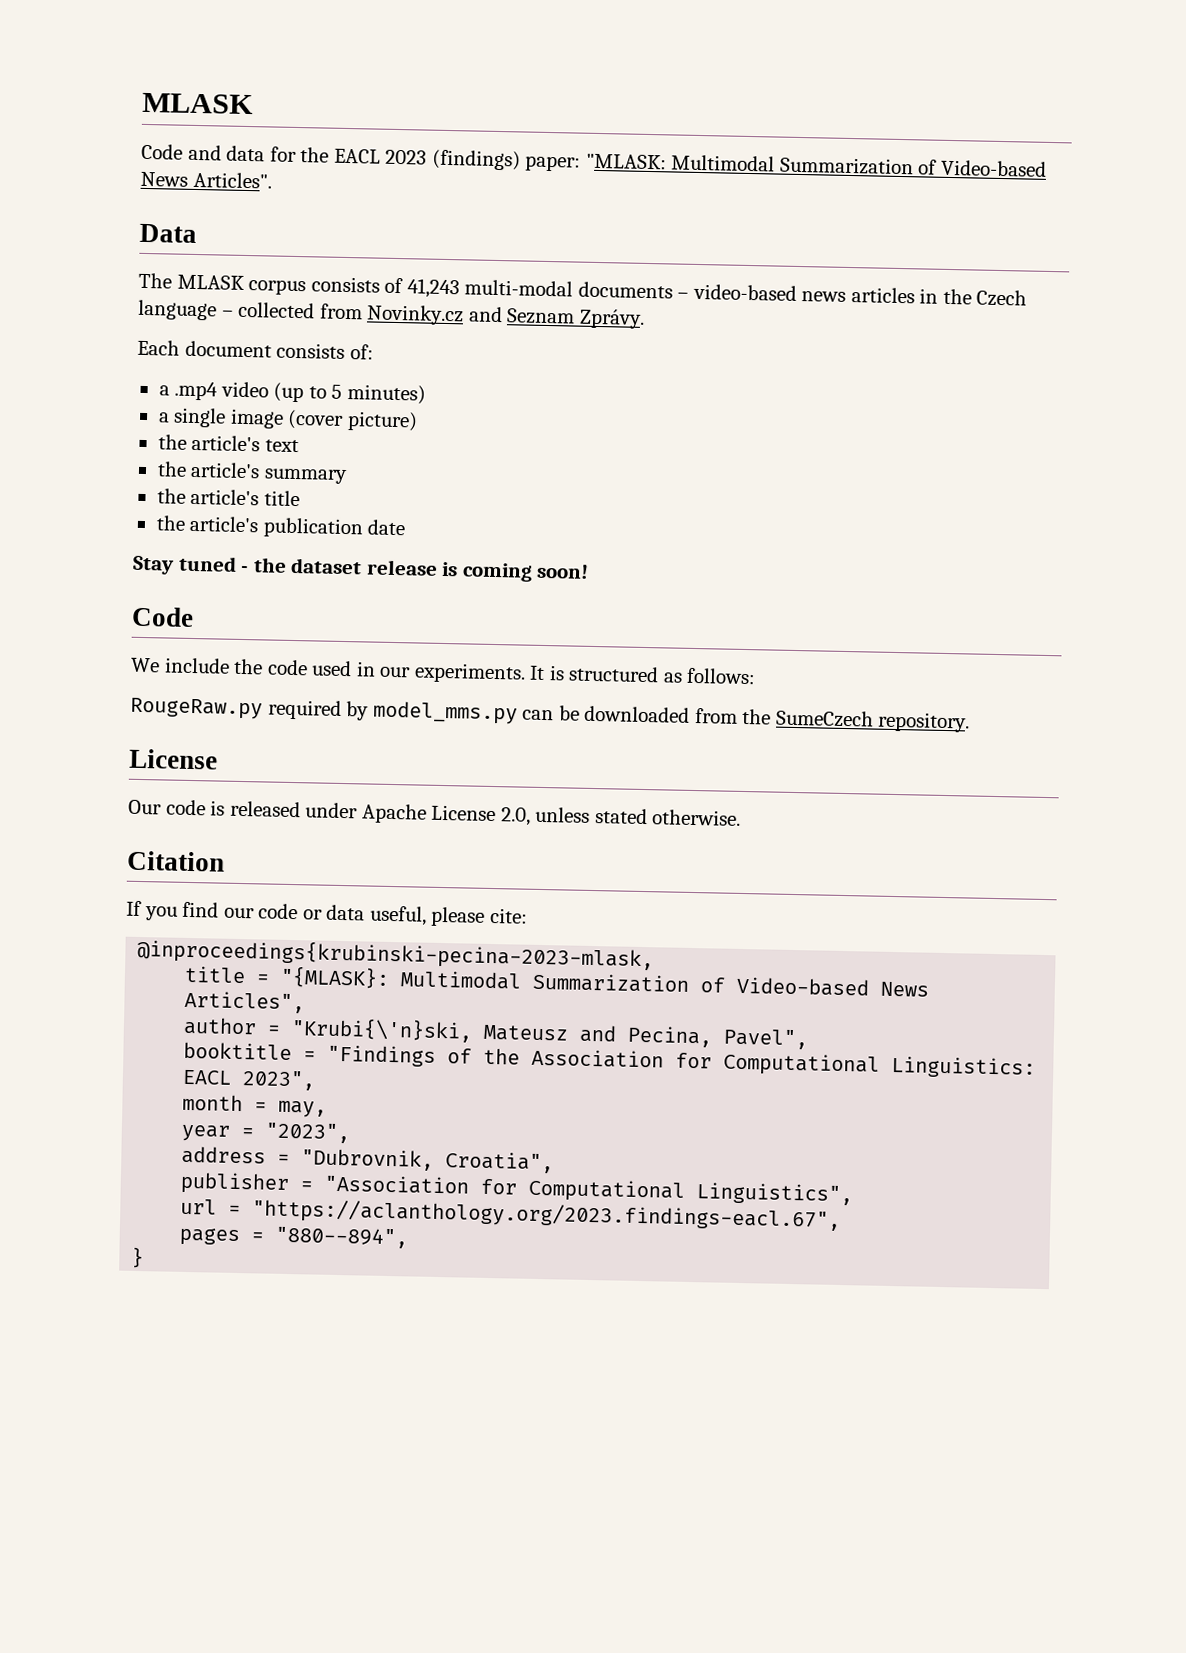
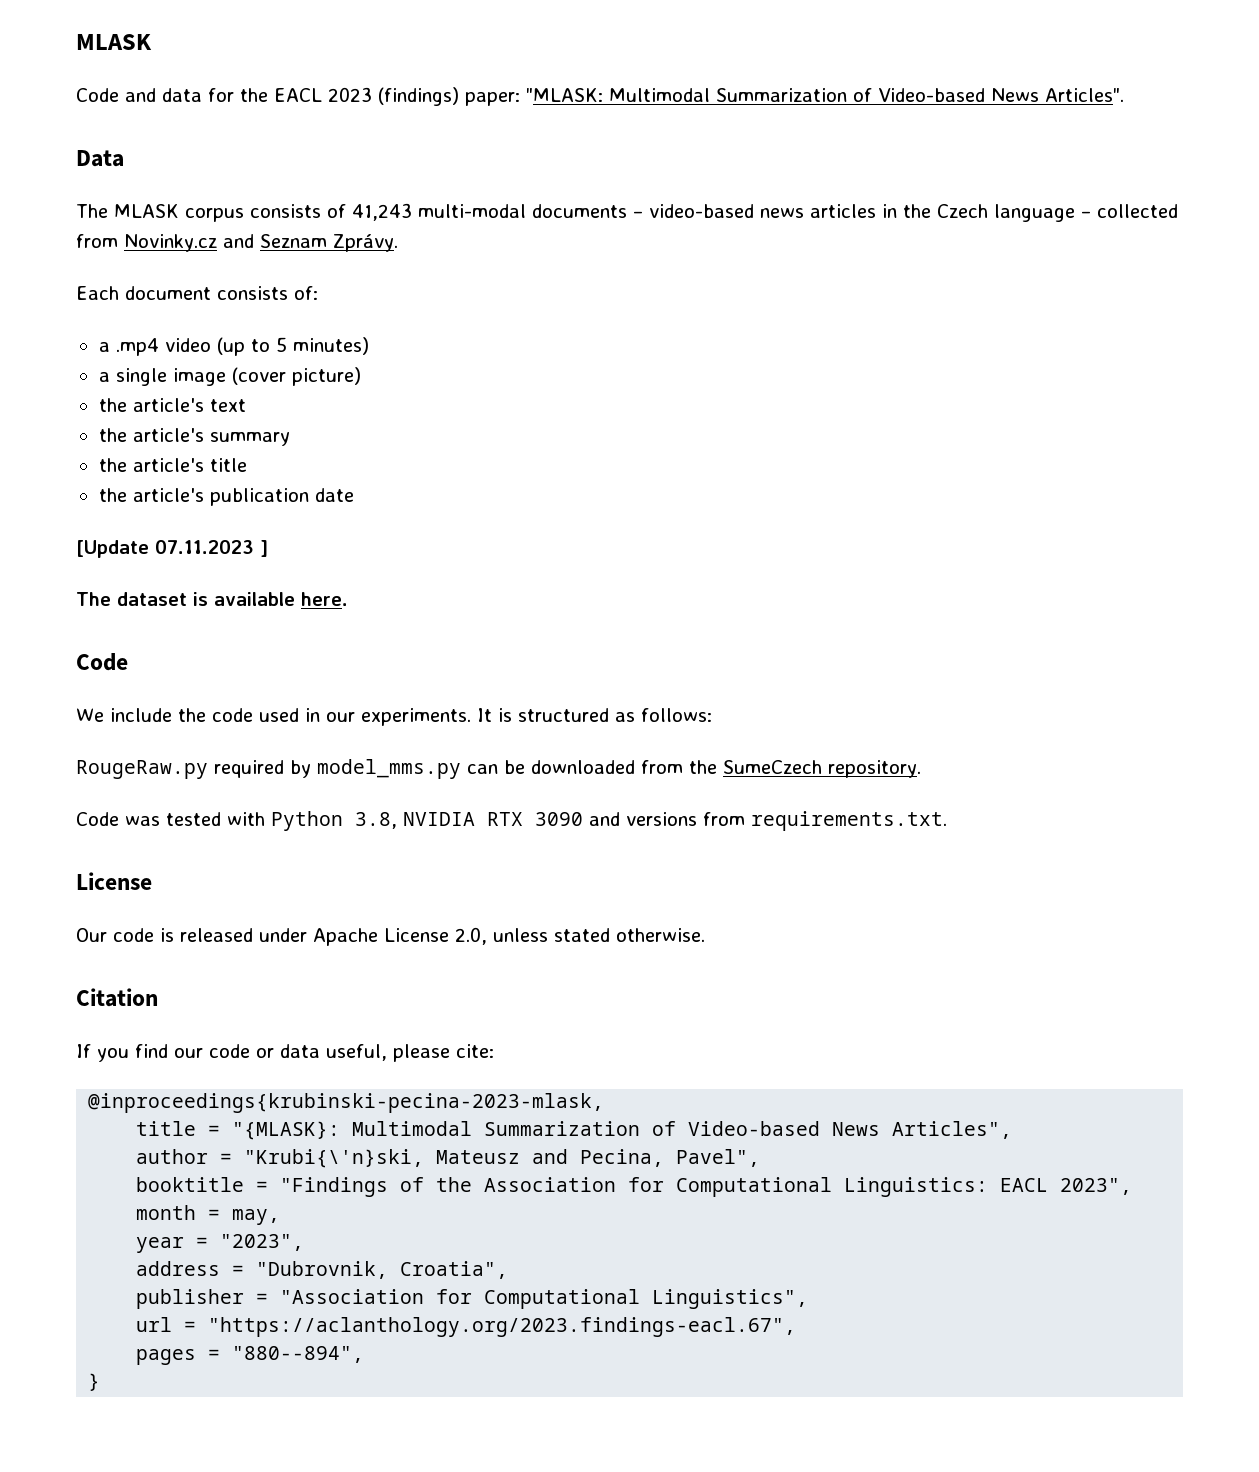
- Stay tuned - the dataset release is coming soon!
+ [Update 07.11.2023 ]
+ The dataset is available here.
+ Code was tested with Python 3.8, NVIDIA RTX 3090 and versions from requirements.txt.

